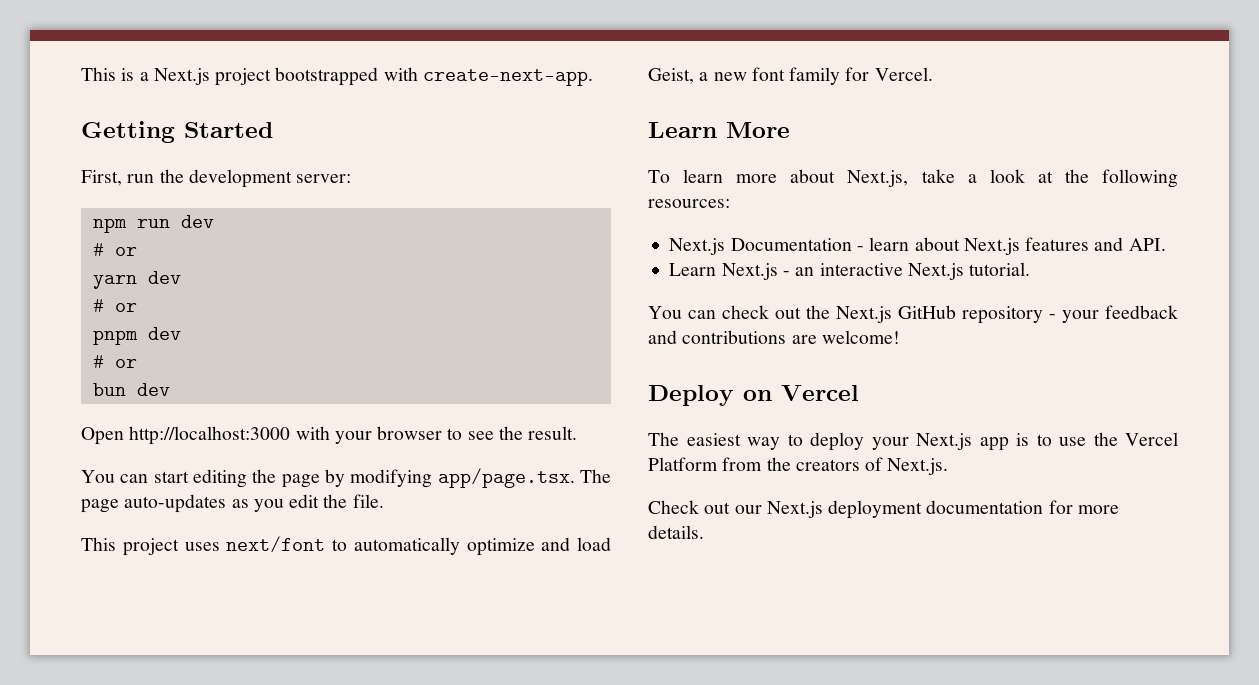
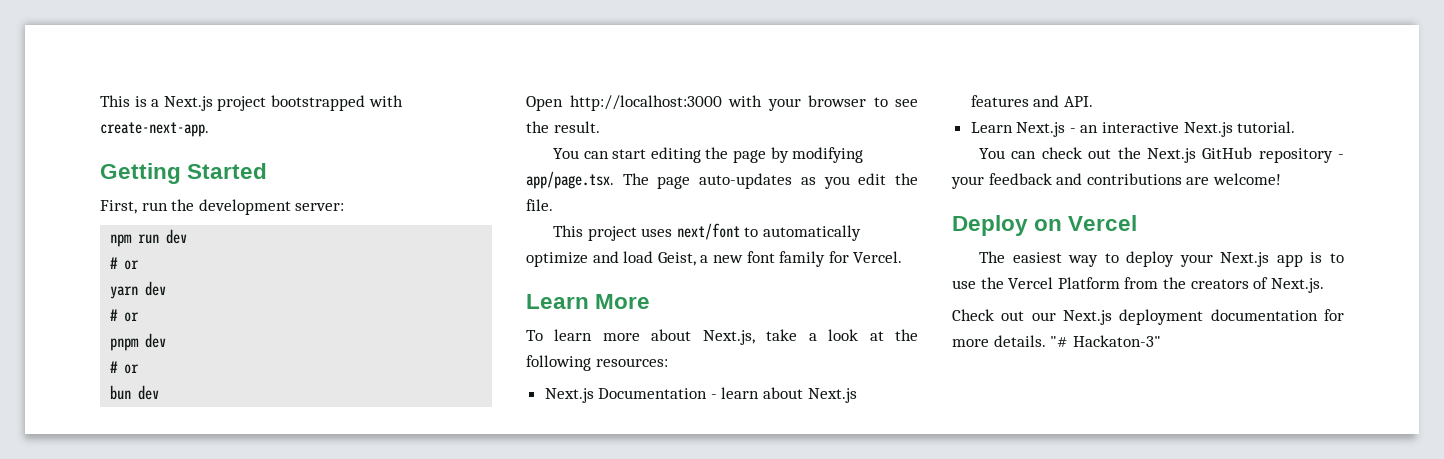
+ "# Hackaton-3"

